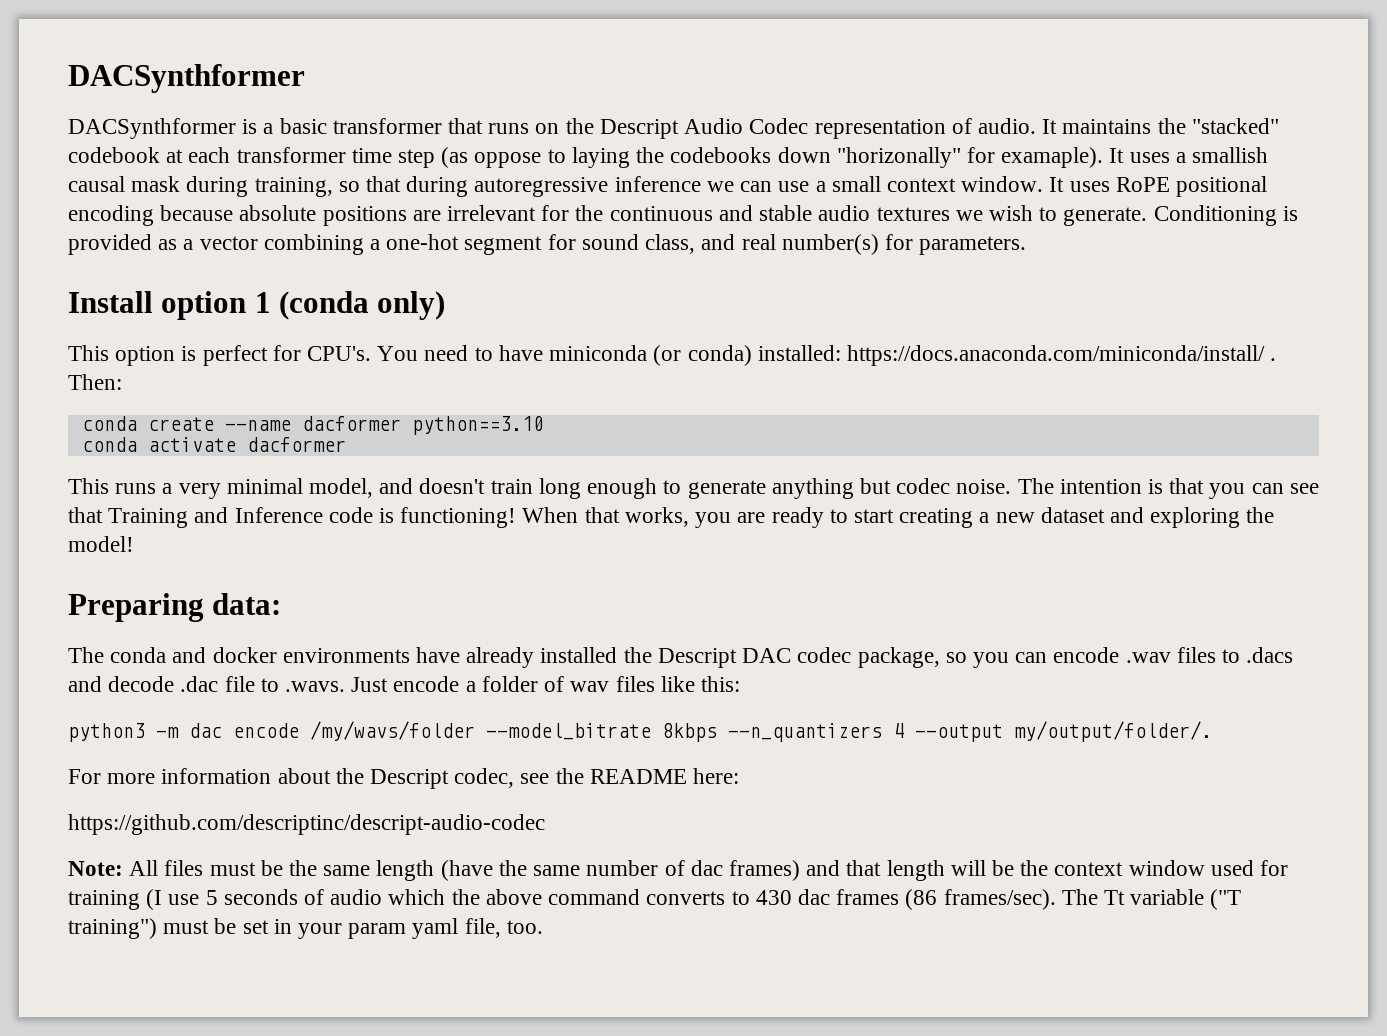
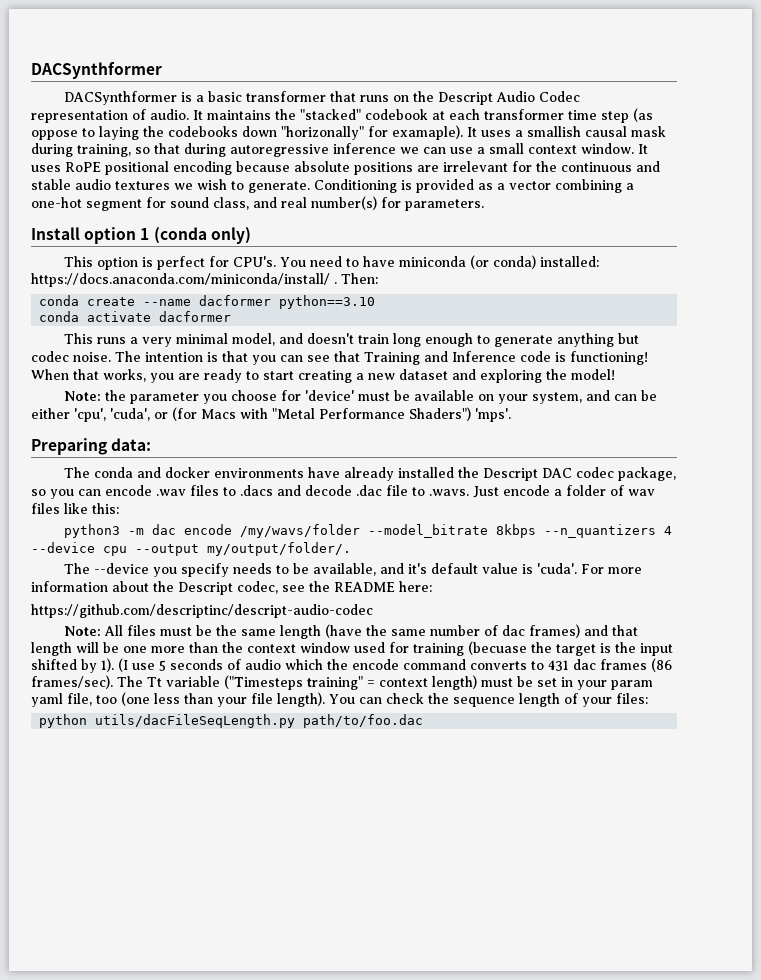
+ Note: the parameter you choose for 'device' must be available on your system, and can be either 'cpu', 'cuda', or (for Macs with "Metal Performance Shaders") 'mps'.
- python3 -m dac encode /my/wavs/folder --model_bitrate 8kbps --n_quantizers 4 --output my/output/folder/.
+ python3 -m dac encode /my/wavs/folder --model_bitrate 8kbps --n_quantizers 4 --device cpu --output my/output/folder/.
+ The --device you specify needs to be available, and it's default value is 'cuda'.
- Note: All files must be the same length (have the same number of dac frames) and that length will be the context window used for training (I use 5 seconds of audio which the above command converts to 430 dac frames (86 frames/sec).
+ Note: All files must be the same length (have the same number of dac frames) and that length will be one more than the context window used for training (becuase the target is the input shifted by 1). (I use 5 seconds of audio which the encode command converts to 431 dac frames (86 frames/sec).
- The Tt variable ("T training") must be set in your param yaml file, too.
+ The Tt variable ("Timesteps training" = context length) must be set in your param yaml file, too (one less than your file length). You can check the sequence length of your files:
+ python utils/dacFileSeqLength.py path/to/foo.dac

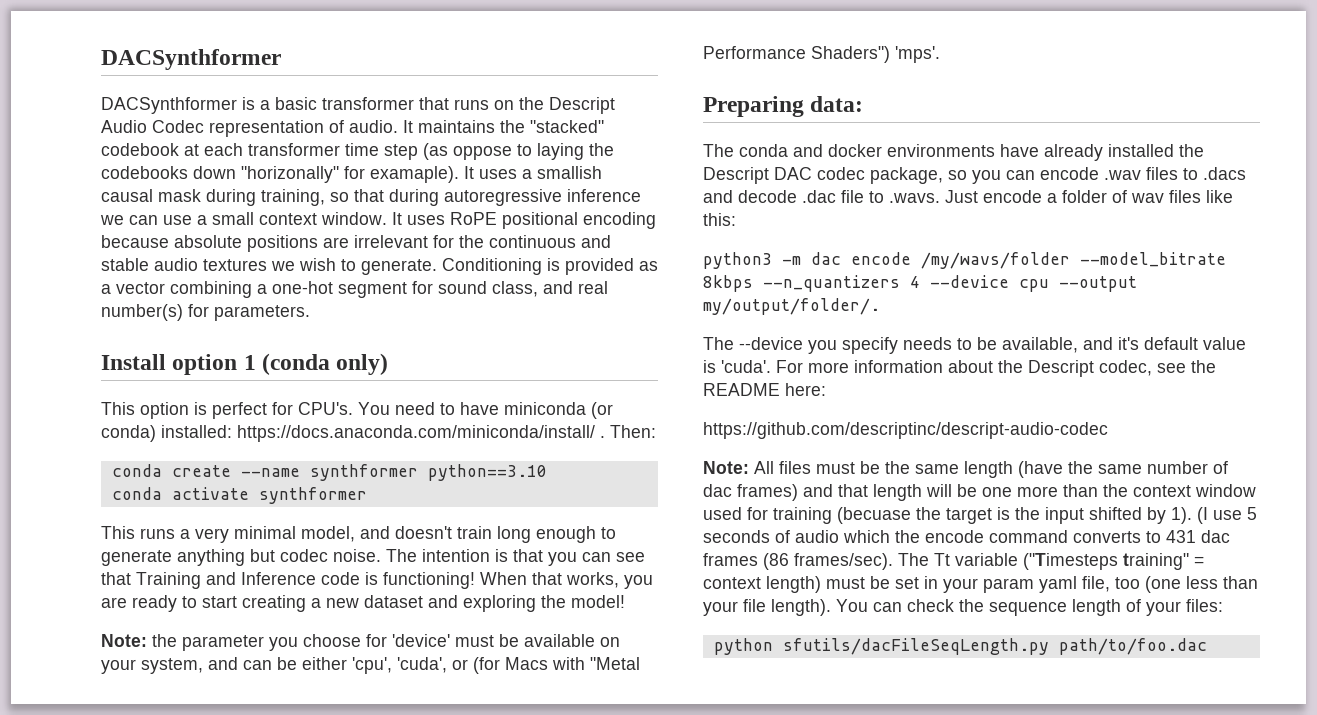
- conda create --name dacformer python==3.10
+ conda create --name synthformer python==3.10
- conda activate dacformer
+ conda activate synthformer
- python utils/dacFileSeqLength.py path/to/foo.dac
+ python sfutils/dacFileSeqLength.py path/to/foo.dac

